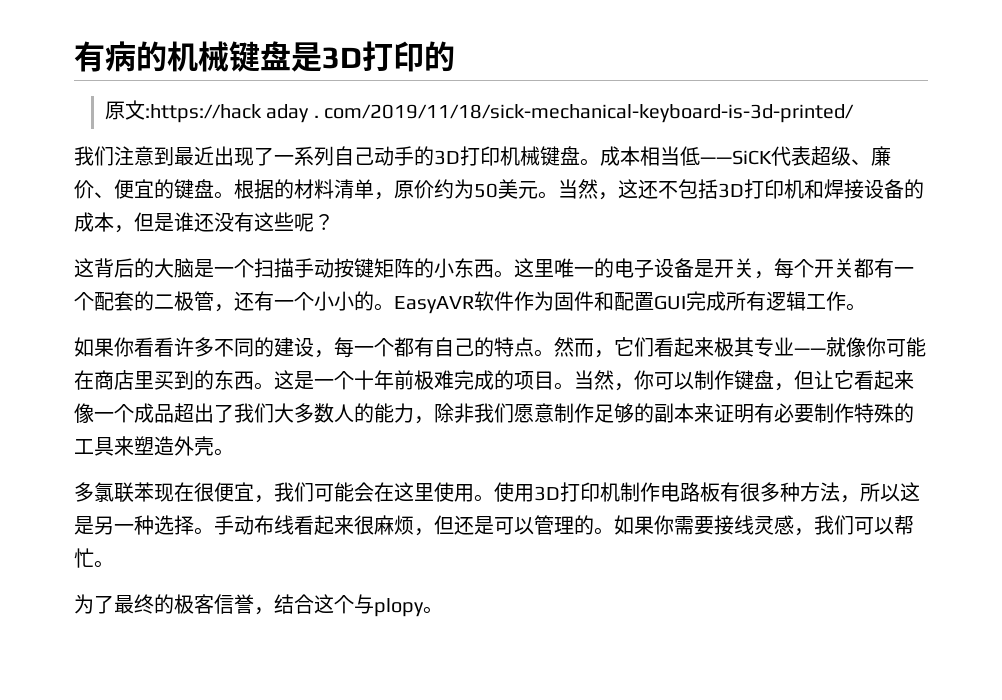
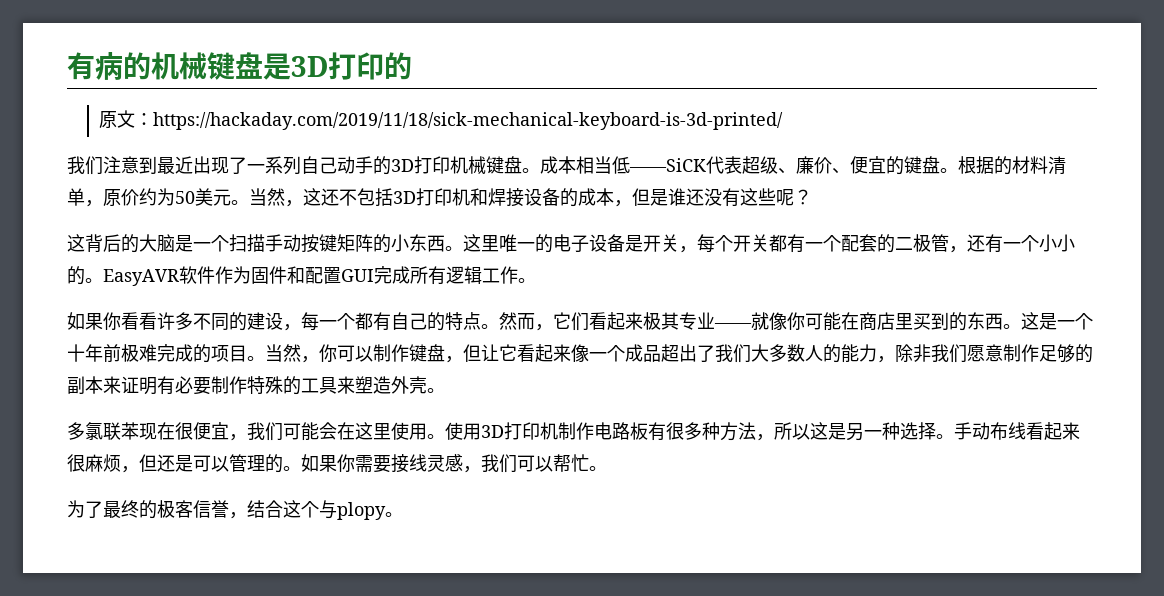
- 原文:https://hack aday . com/2019/11/18/sick-mechanical-keyboard-is-3d-printed/
+ 原文：https://hackaday.com/2019/11/18/sick-mechanical-keyboard-is-3d-printed/

